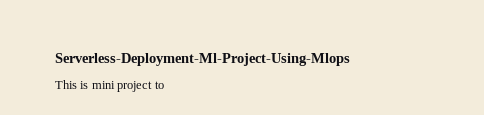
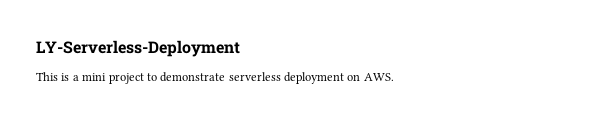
- Serverless-Deployment-Ml-Project-Using-Mlops
+ LY-Serverless-Deployment
- This is mini project to
+ This is a mini project to demonstrate serverless deployment on AWS.

